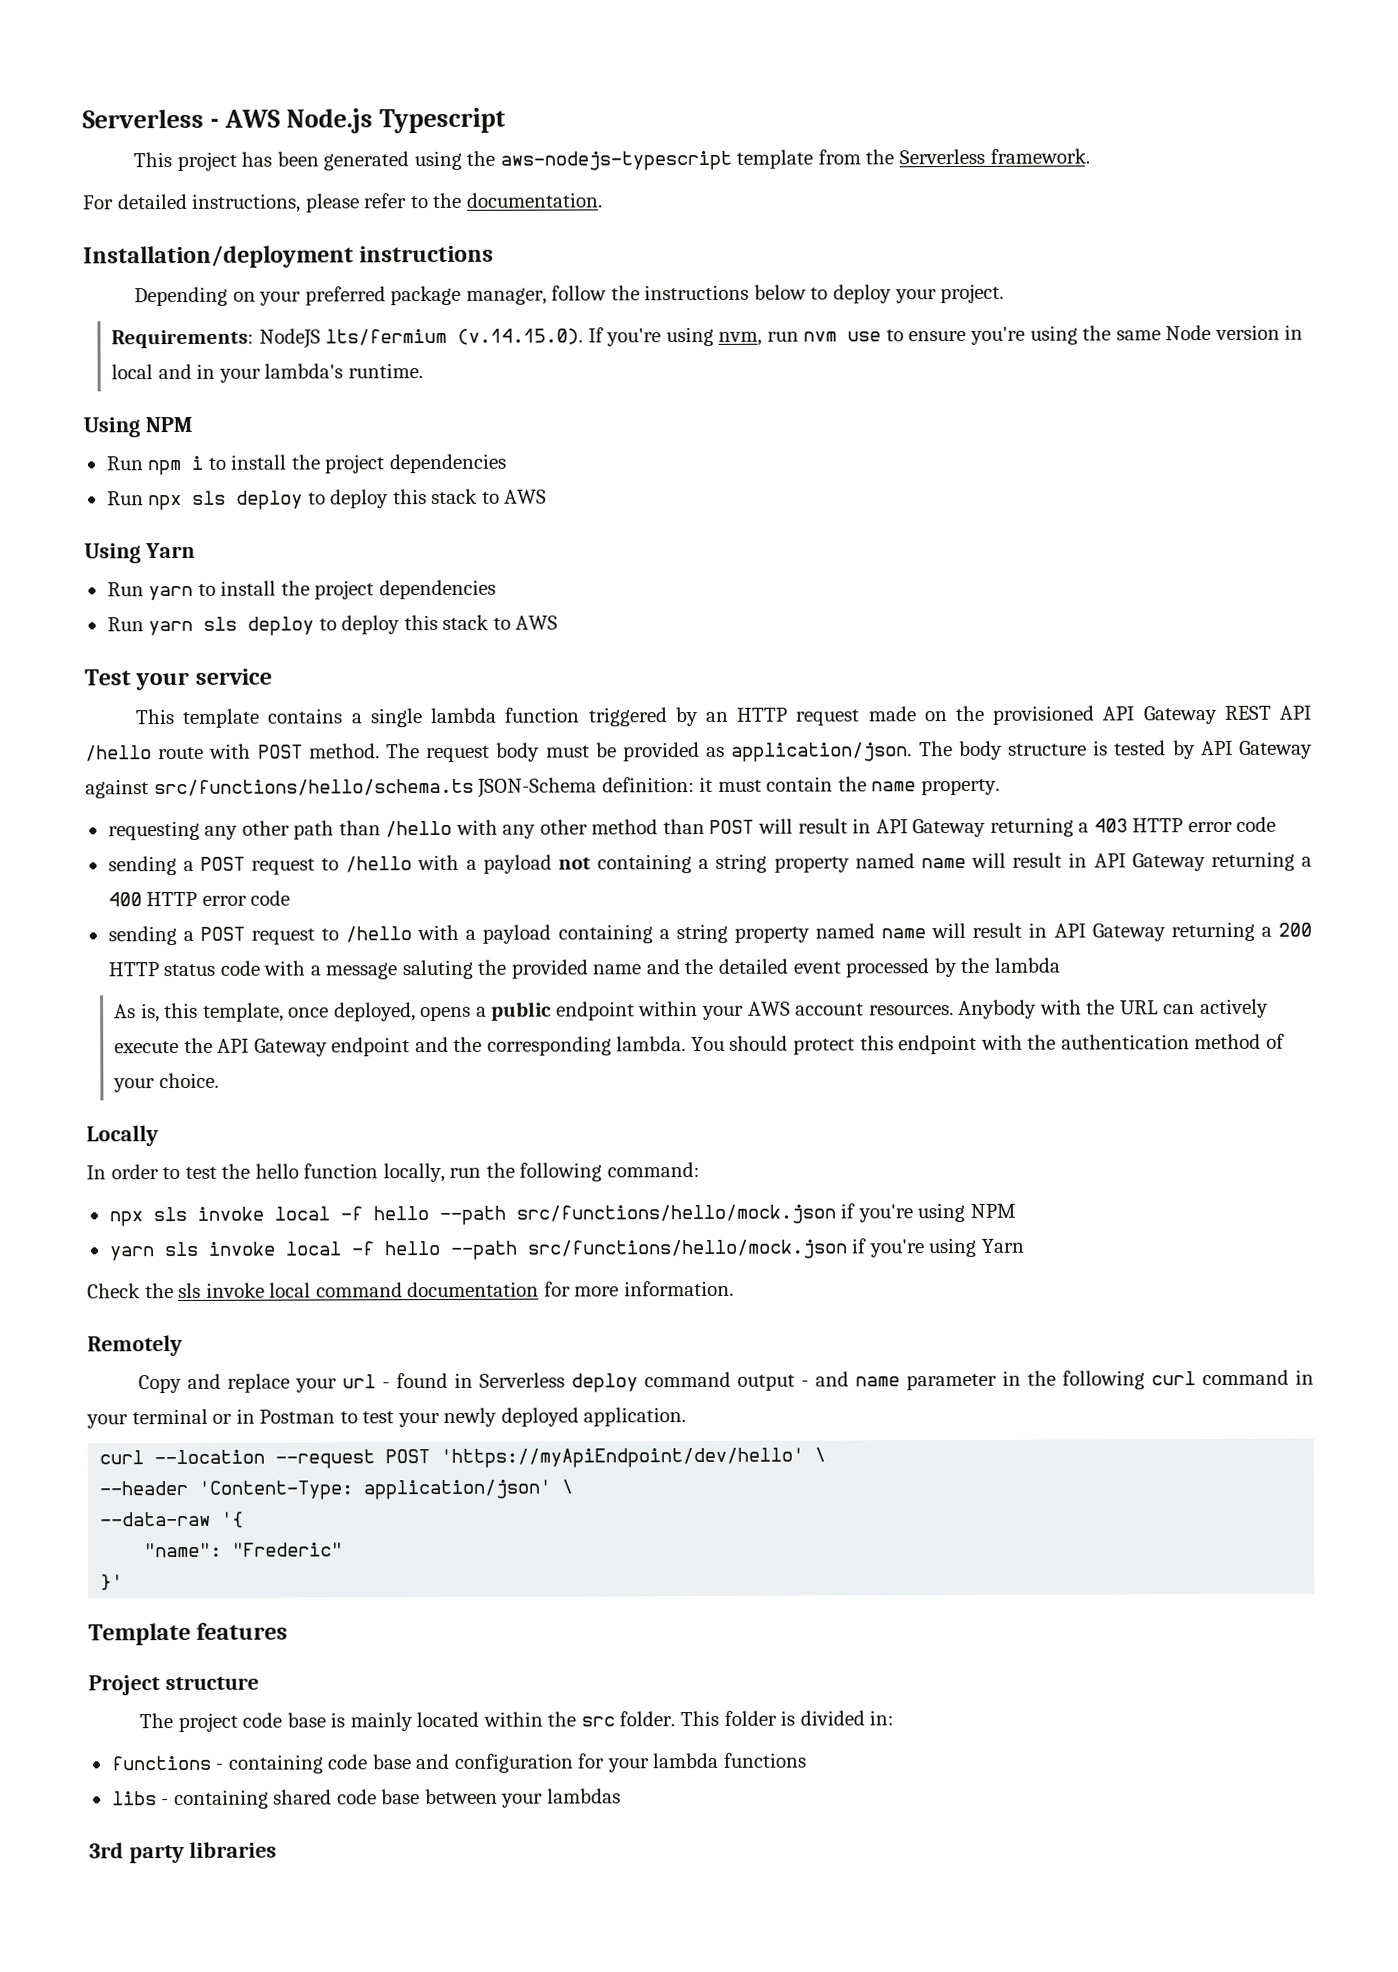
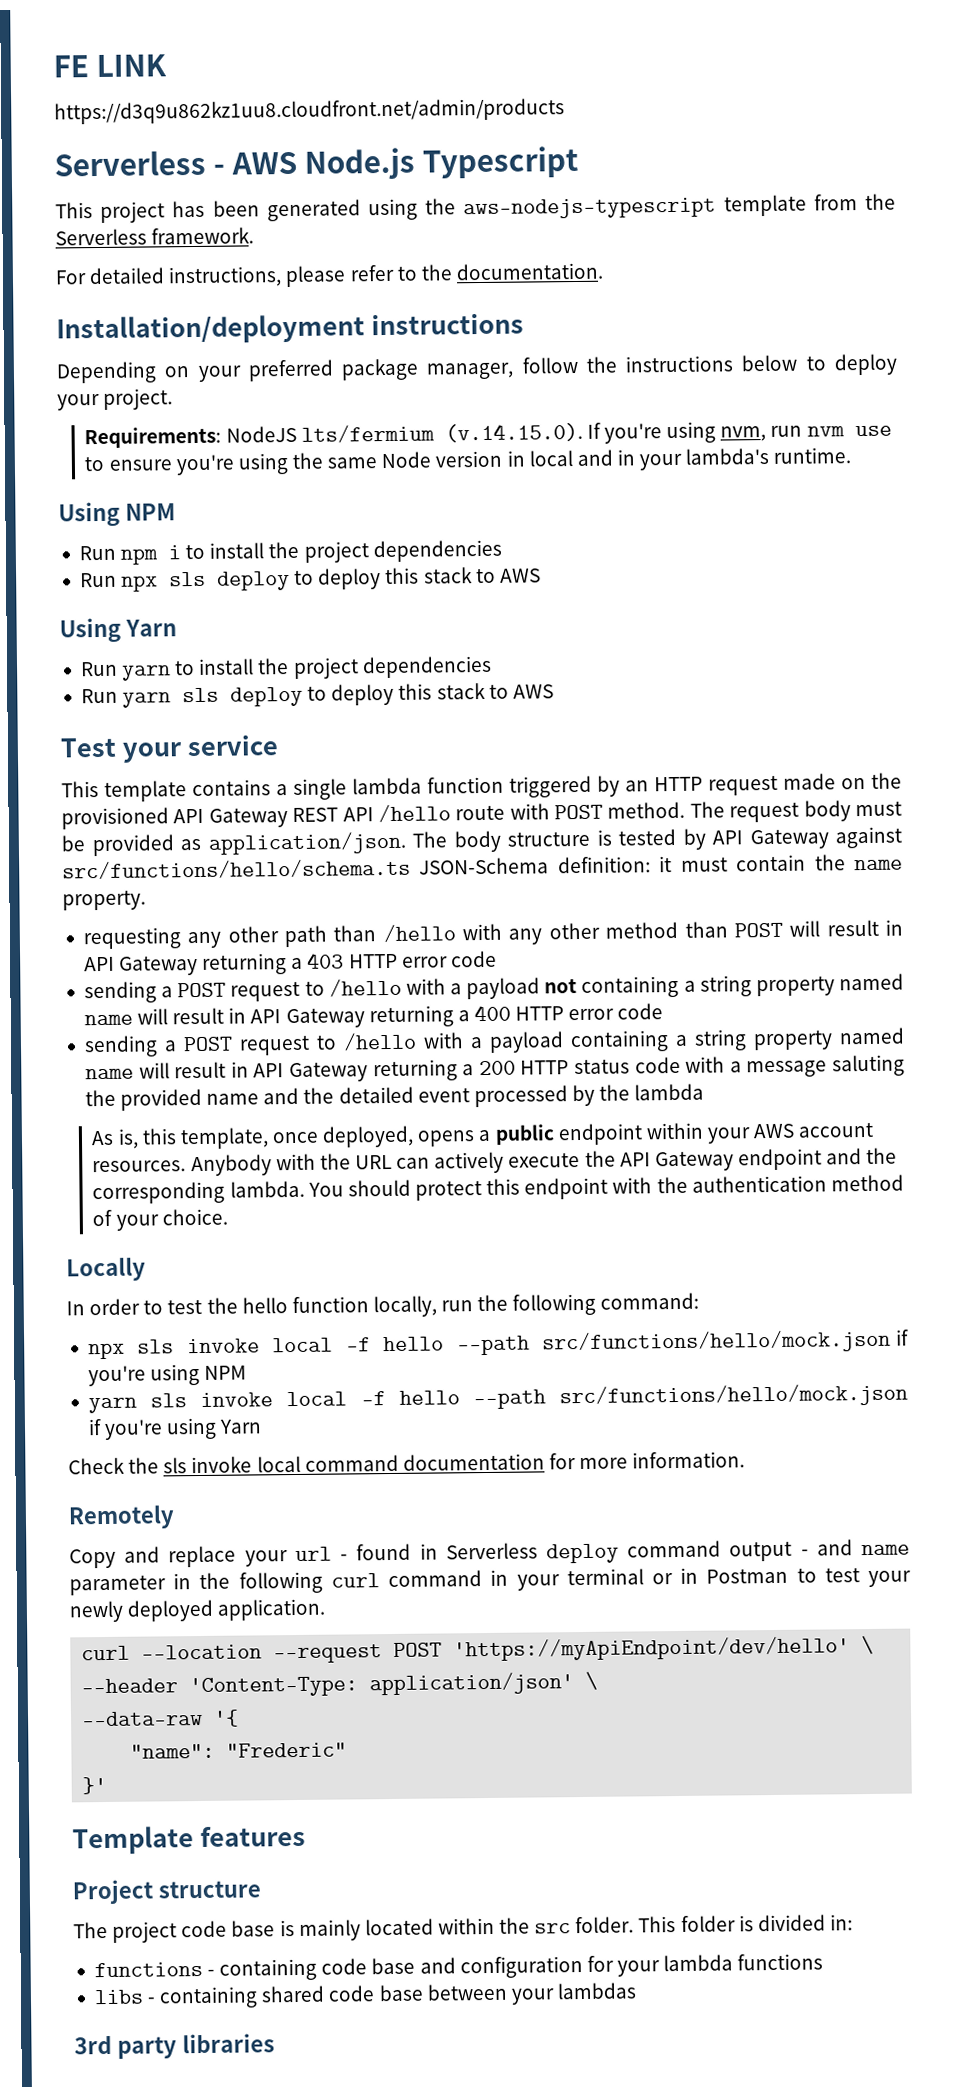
+ FE LINK
+ https://d3q9u862kz1uu8.cloudfront.net/admin/products

